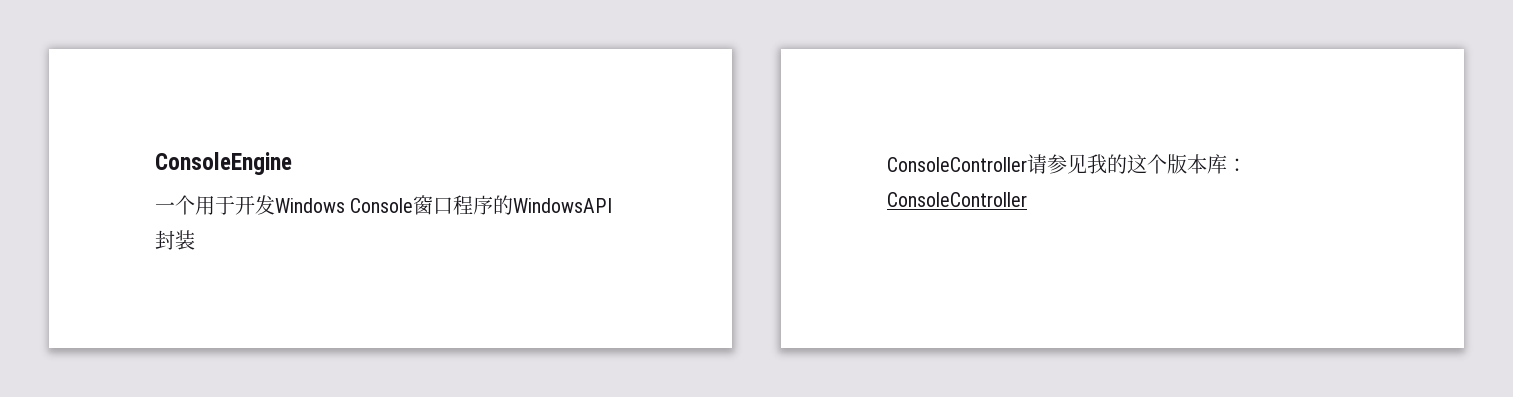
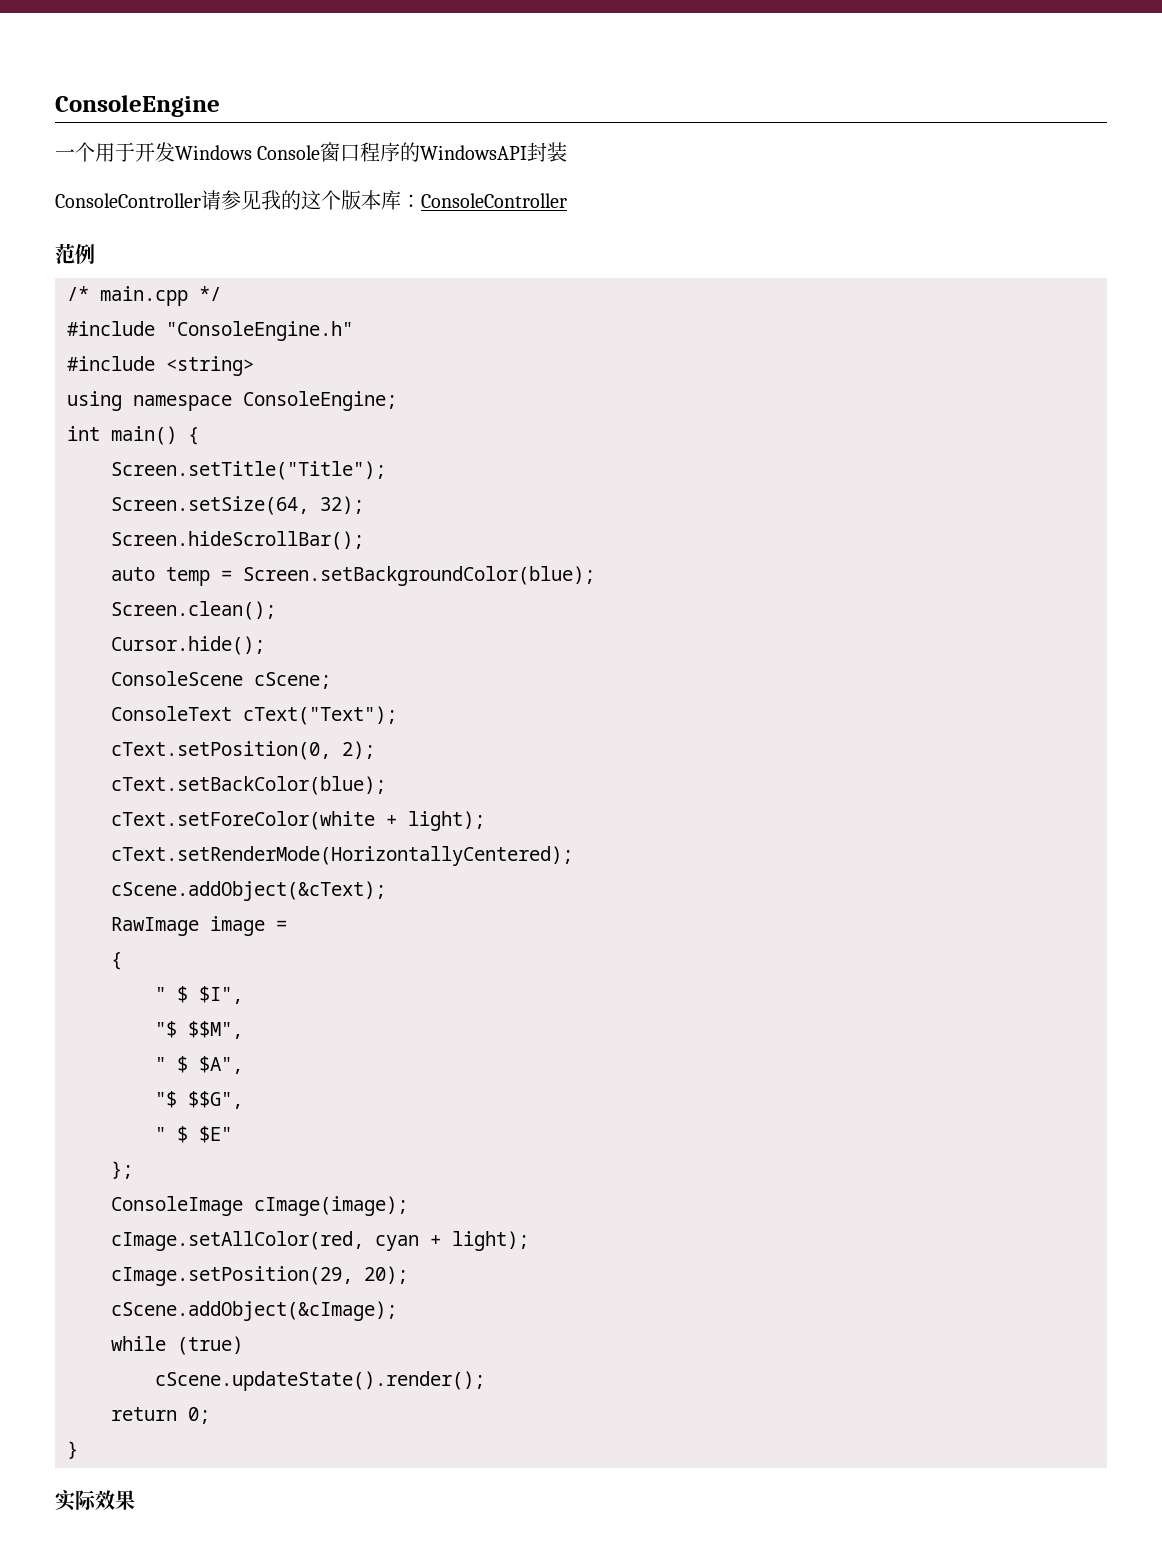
+ 范例
+ /* main.cpp */
+ #include "ConsoleEngine.h"
+ #include <string>
+ using namespace ConsoleEngine;
+ int main() {
+ Screen.setTitle("Title");
+ Screen.setSize(64, 32);
+ Screen.hideScrollBar();
+ auto temp = Screen.setBackgroundColor(blue);
+ Screen.clean();
+ Cursor.hide();
+ ConsoleScene cScene;
+ ConsoleText cText("Text");
+ cText.setPosition(0, 2);
+ cText.setBackColor(blue);
+ cText.setForeColor(white + light);
+ cText.setRenderMode(HorizontallyCentered);
+ cScene.addObject(&cText);
+ RawImage image =
+ {
+ " $ $I",
+ "$ $$M",
+ " $ $A",
+ "$ $$G",
+ " $ $E"
+ };
+ ConsoleImage cImage(image);
+ cImage.setAllColor(red, cyan + light);
+ cImage.setPosition(29, 20);
+ cScene.addObject(&cImage);
+ while (true)
+ cScene.updateState().render();
+ return 0;
+ }
+ 实际效果

